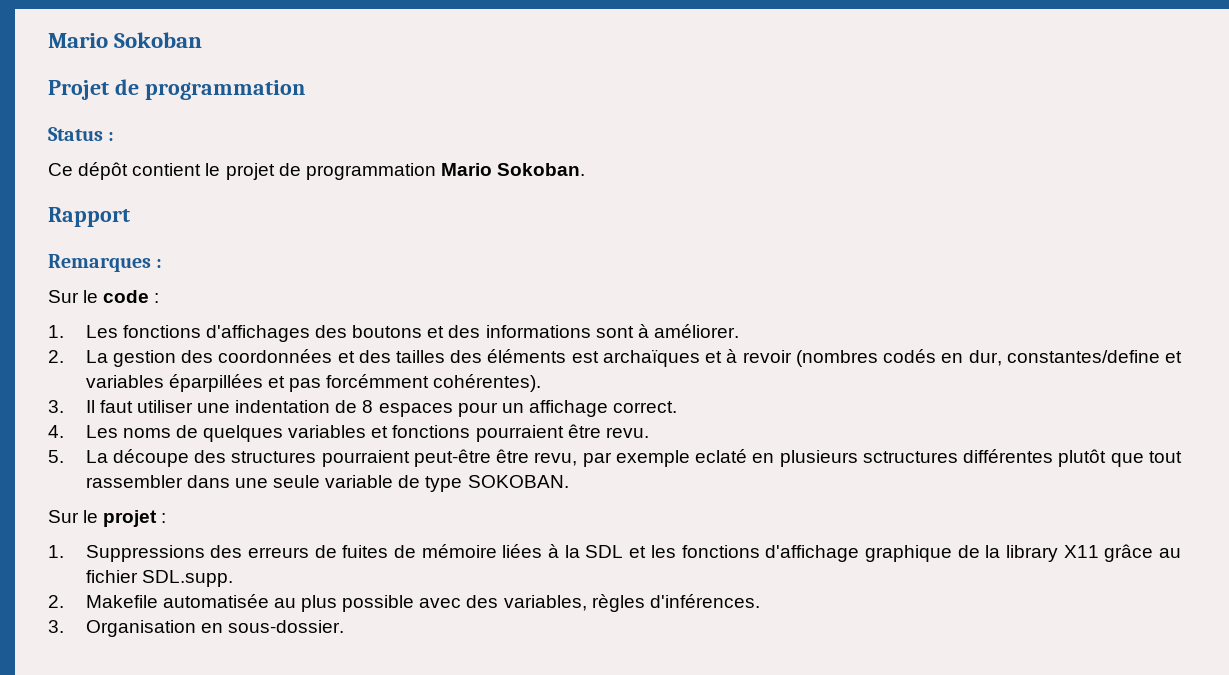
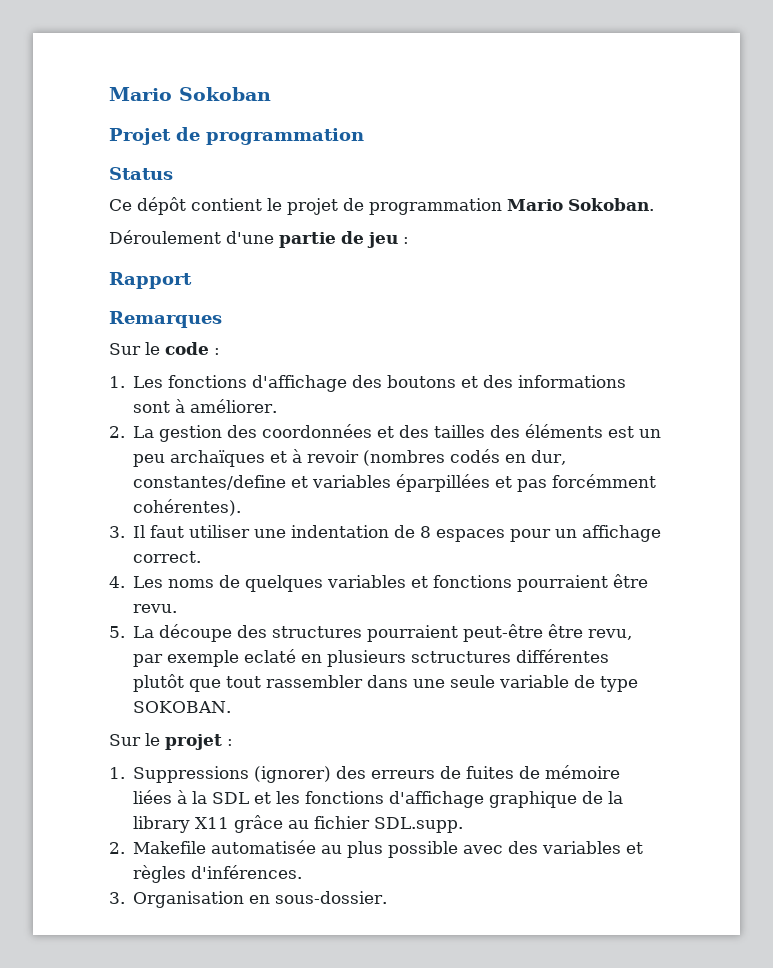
- Status :
+ Status
+ Déroulement d'une partie de jeu :
- Remarques :
+ Remarques
- 1. Les fonctions d'affichages des boutons et des informations sont à améliorer.
+ 1. Les fonctions d'affichage des boutons et des informations sont à améliorer.
- 2. La gestion des coordonnées et des tailles des éléments est archaïques et à revoir (nombres codés en dur, constantes/define et variables éparpillées et pas forcémment cohérentes).
+ 2. La gestion des coordonnées et des tailles des éléments est un peu archaïques et à revoir (nombres codés en dur, constantes/define et variables éparpillées et pas forcémment cohérentes).
- 1. Suppressions des erreurs de fuites de mémoire liées à la SDL et les fonctions d'affichage graphique de la library X11 grâce au fichier SDL.supp.
+ 1. Suppressions (ignorer) des erreurs de fuites de mémoire liées à la SDL et les fonctions d'affichage graphique de la library X11 grâce au fichier SDL.supp.
- 2. Makefile automatisée au plus possible avec des variables, règles d'inférences.
+ 2. Makefile automatisée au plus possible avec des variables et règles d'inférences.

